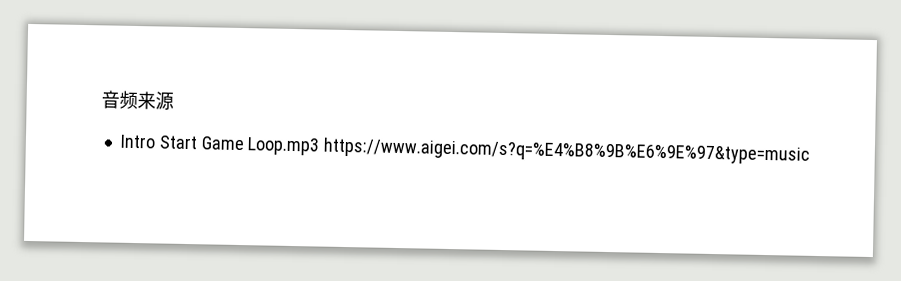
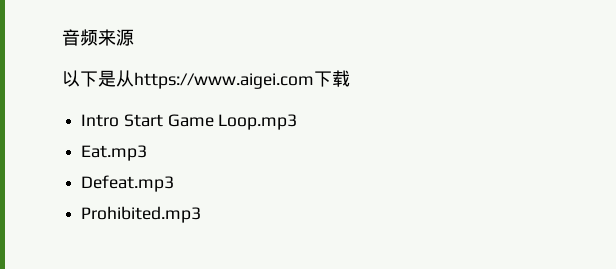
+ 以下是从https://www.aigei.com下载
- Intro Start Game Loop.mp3 https://www.aigei.com/s?q=%E4%B8%9B%E6%9E%97&type=music
+ Intro Start Game Loop.mp3
+ Eat.mp3
+ Defeat.mp3
+ Prohibited.mp3

